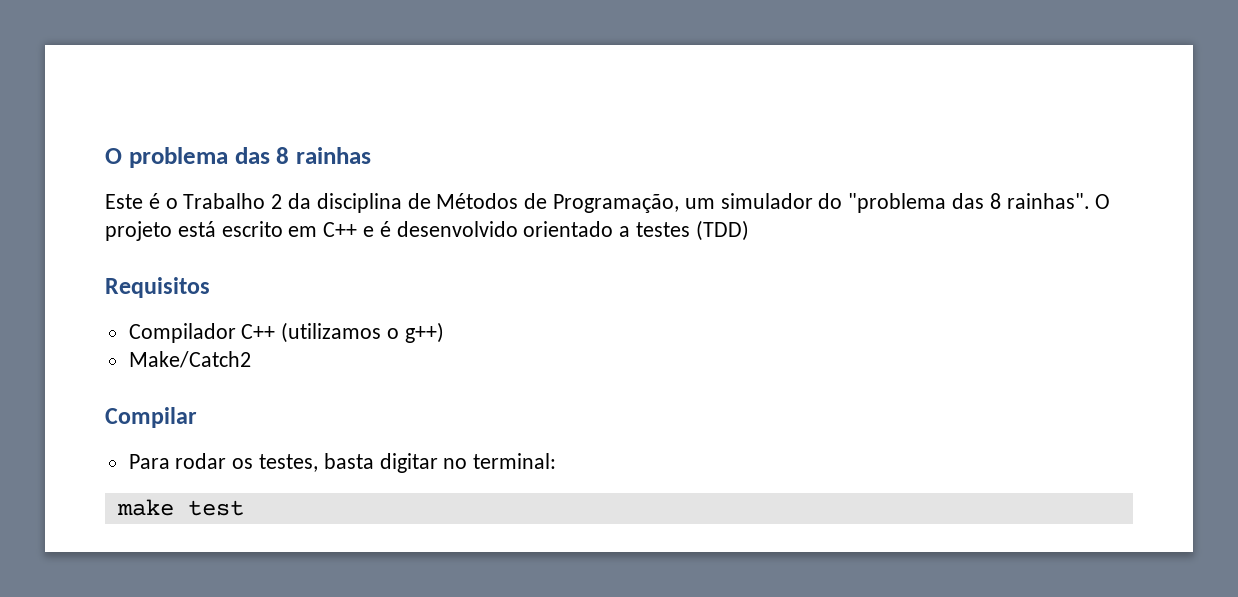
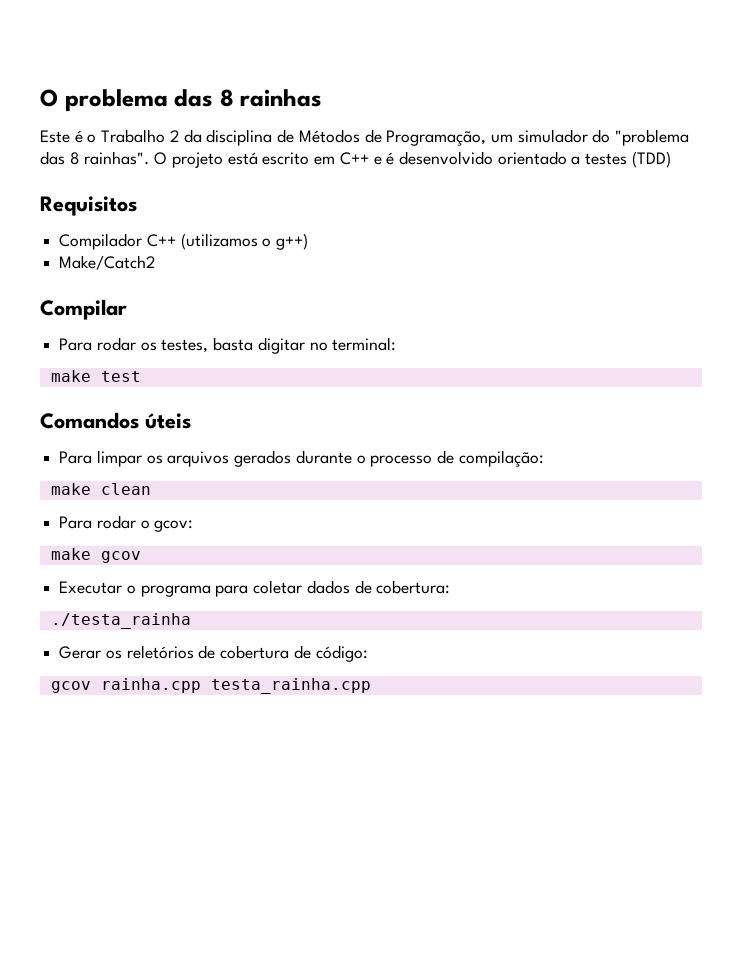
+ Comandos úteis
+ Para limpar os arquivos gerados durante o processo de compilação:
+ make clean
+ Para rodar o gcov:
+ make gcov
+ Executar o programa para coletar dados de cobertura:
+ ./testa_rainha
+ Gerar os reletórios de cobertura de código:
+ gcov rainha.cpp testa_rainha.cpp

